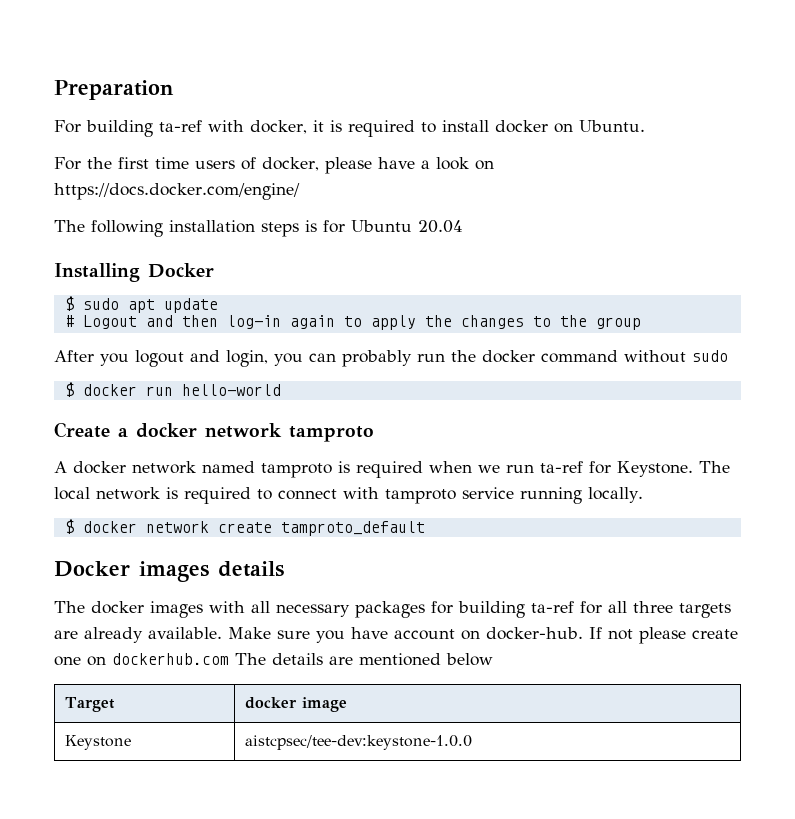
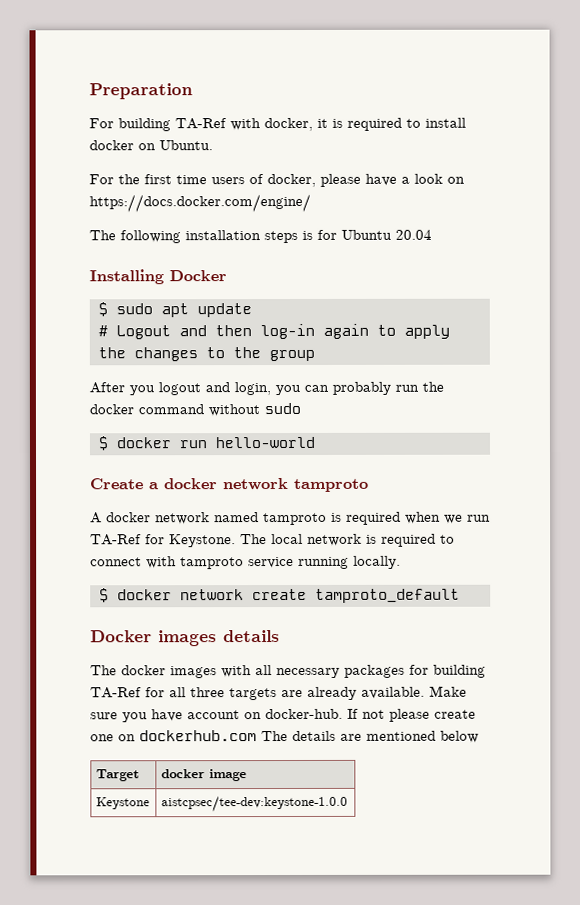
- For building ta-ref with docker, it is required to install docker on Ubuntu.
+ For building TA-Ref with docker, it is required to install docker on Ubuntu.
- A docker network named tamproto is required when we run ta-ref for Keystone.
+ A docker network named tamproto is required when we run TA-Ref for Keystone.
- The docker images with all necessary packages for building ta-ref for all three targets are already available.
+ The docker images with all necessary packages for building TA-Ref for all three targets are already available.

